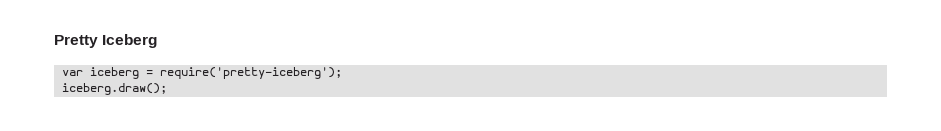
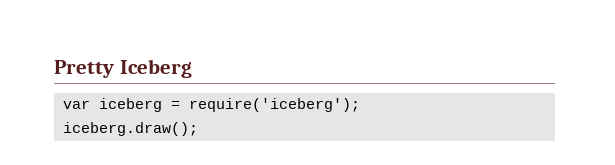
- var iceberg = require('pretty-iceberg');
+ var iceberg = require('iceberg');

